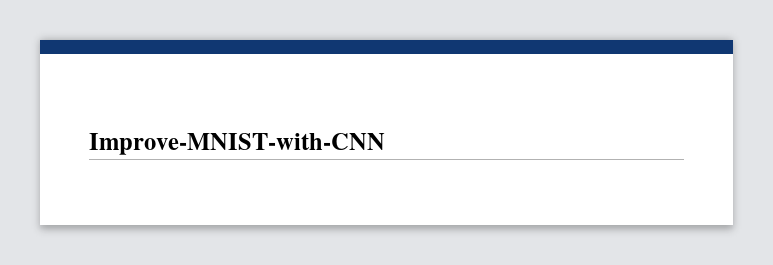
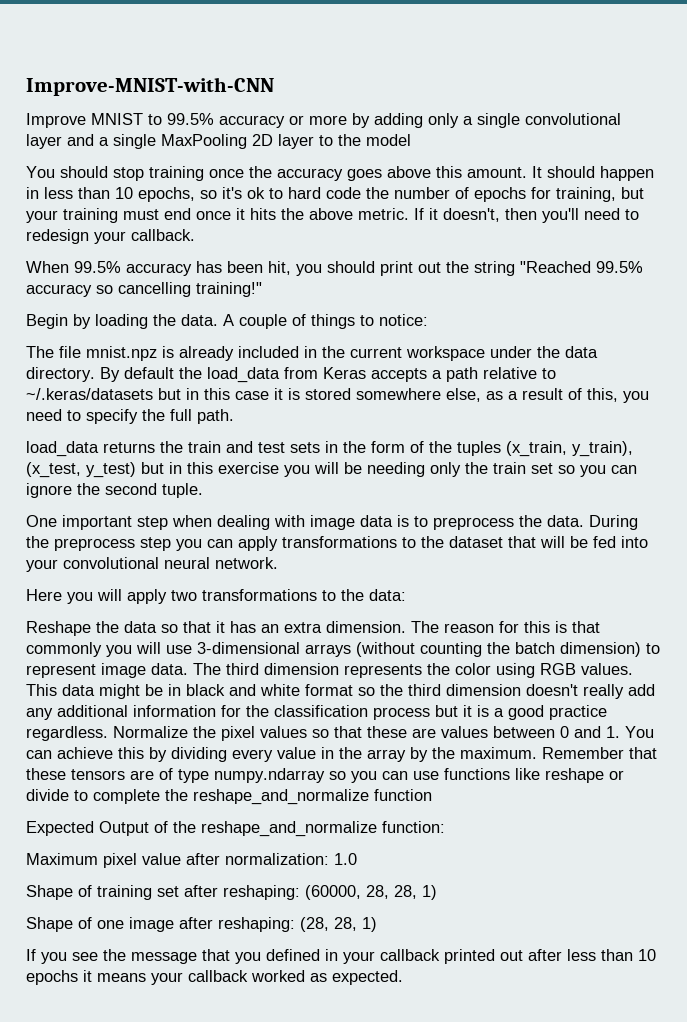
+ Improve MNIST to 99.5% accuracy or more by adding only a single convolutional layer and a single MaxPooling 2D layer to the model
+ You should stop training once the accuracy goes above this amount. It should happen in less than 10 epochs, so it's ok to hard code the number of epochs for training, but your training must end once it hits the above metric. If it doesn't, then you'll need to redesign your callback.
+ When 99.5% accuracy has been hit, you should print out the string "Reached 99.5% accuracy so cancelling training!"
+ Begin by loading the data. A couple of things to notice:
+ The file mnist.npz is already included in the current workspace under the data directory. By default the load_data from Keras accepts a path relative to ~/.keras/datasets but in this case it is stored somewhere else, as a result of this, you need to specify the full path.
+ load_data returns the train and test sets in the form of the tuples (x_train, y_train), (x_test, y_test) but in this exercise you will be needing only the train set so you can ignore the second tuple.
+ One important step when dealing with image data is to preprocess the data. During the preprocess step you can apply transformations to the dataset that will be fed into your convolutional neural network.
+ Here you will apply two transformations to the data:
+ Reshape the data so that it has an extra dimension. The reason for this is that commonly you will use 3-dimensional arrays (without counting the batch dimension) to represent image data. The third dimension represents the color using RGB values. This data might be in black and white format so the third dimension doesn't really add any additional information for the classification process but it is a good practice regardless. Normalize the pixel values so that these are values between 0 and 1. You can achieve this by dividing every value in the array by the maximum. Remember that these tensors are of type numpy.ndarray so you can use functions like reshape or divide to complete the reshape_and_normalize function
+ Expected Output of the reshape_and_normalize function:
+ Maximum pixel value after normalization: 1.0
+ Shape of training set after reshaping: (60000, 28, 28, 1)
+ Shape of one image after reshaping: (28, 28, 1)
+ If you see the message that you defined in your callback printed out after less than 10 epochs it means your callback worked as expected.

